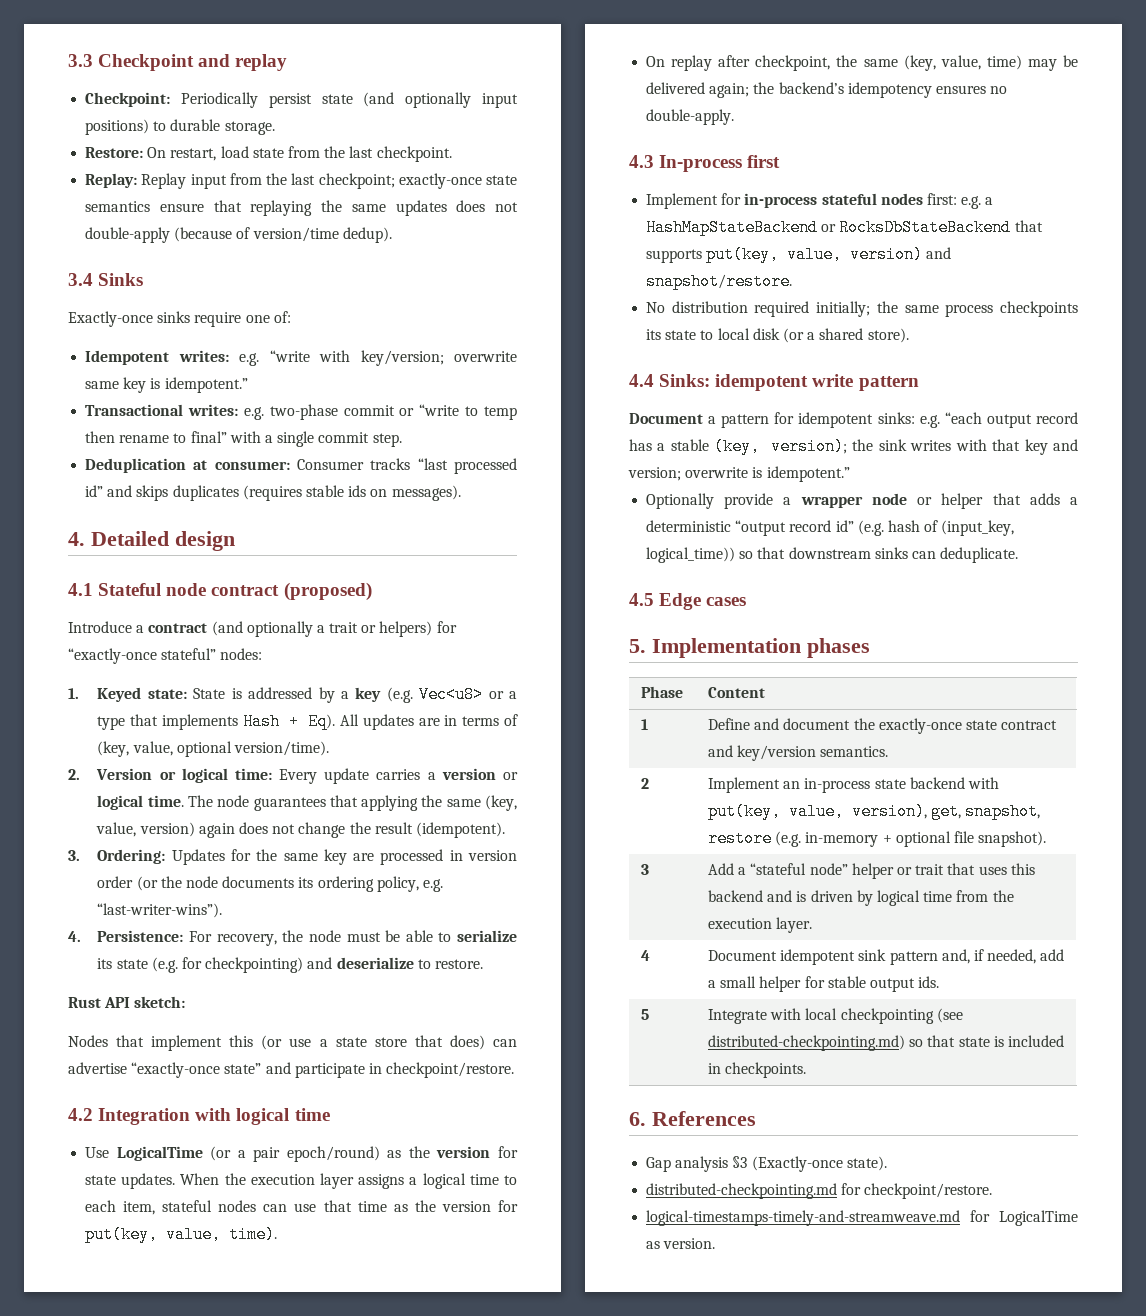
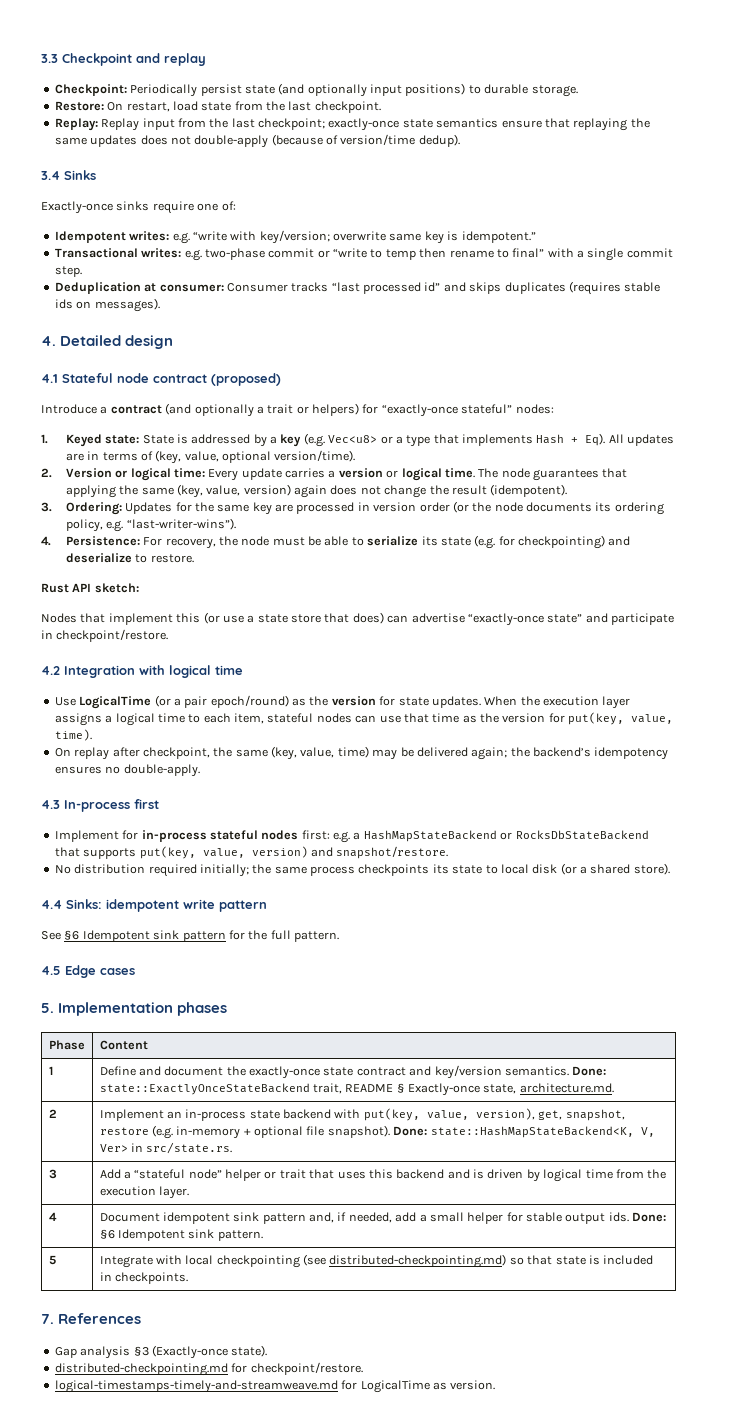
- Document a pattern for idempotent sinks: e.g. “each output record has a stable (key, version); the sink writes with that key and version; overwrite is idempotent.”
- Optionally provide a wrapper node or helper that adds a deterministic “output record id” (e.g. hash of (input_key, logical_time)) so that downstream sinks can deduplicate.
+ See §6 Idempotent sink pattern for the full pattern.
- 1 | Define and document the exactly-once state contract and key/version semantics.
+ 1 | Define and document the exactly-once state contract and key/version semantics. Done: state::ExactlyOnceStateBackend trait, README § Exactly-once state, architecture.md.
- 2 | Implement an in-process state backend with put(key, value, version), get, snapshot, restore (e.g. in-memory + optional file snapshot).
+ 2 | Implement an in-process state backend with put(key, value, version), get, snapshot, restore (e.g. in-memory + optional file snapshot). Done: state::HashMapStateBackend<K, V, Ver> in src/state.rs.
- 4 | Document idempotent sink pattern and, if needed, add a small helper for stable output ids.
+ 4 | Document idempotent sink pattern and, if needed, add a small helper for stable output ids. Done: §6 Idempotent sink pattern.
- 6. References
+ 7. References

